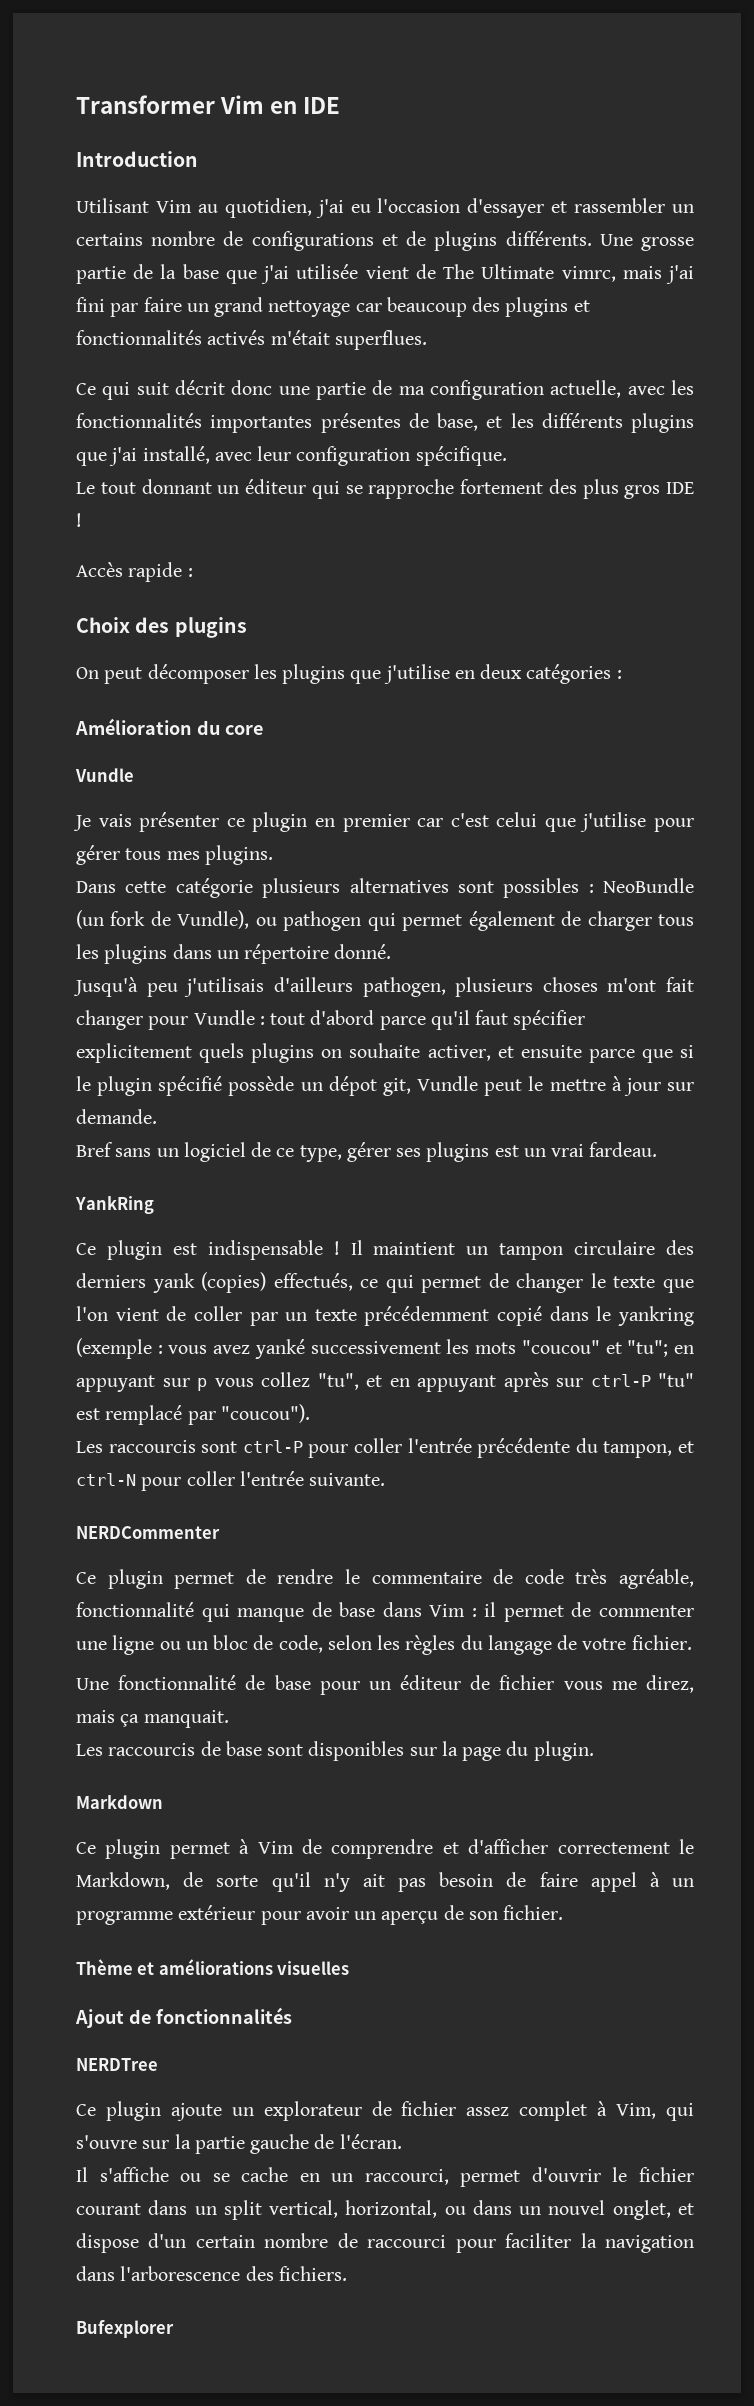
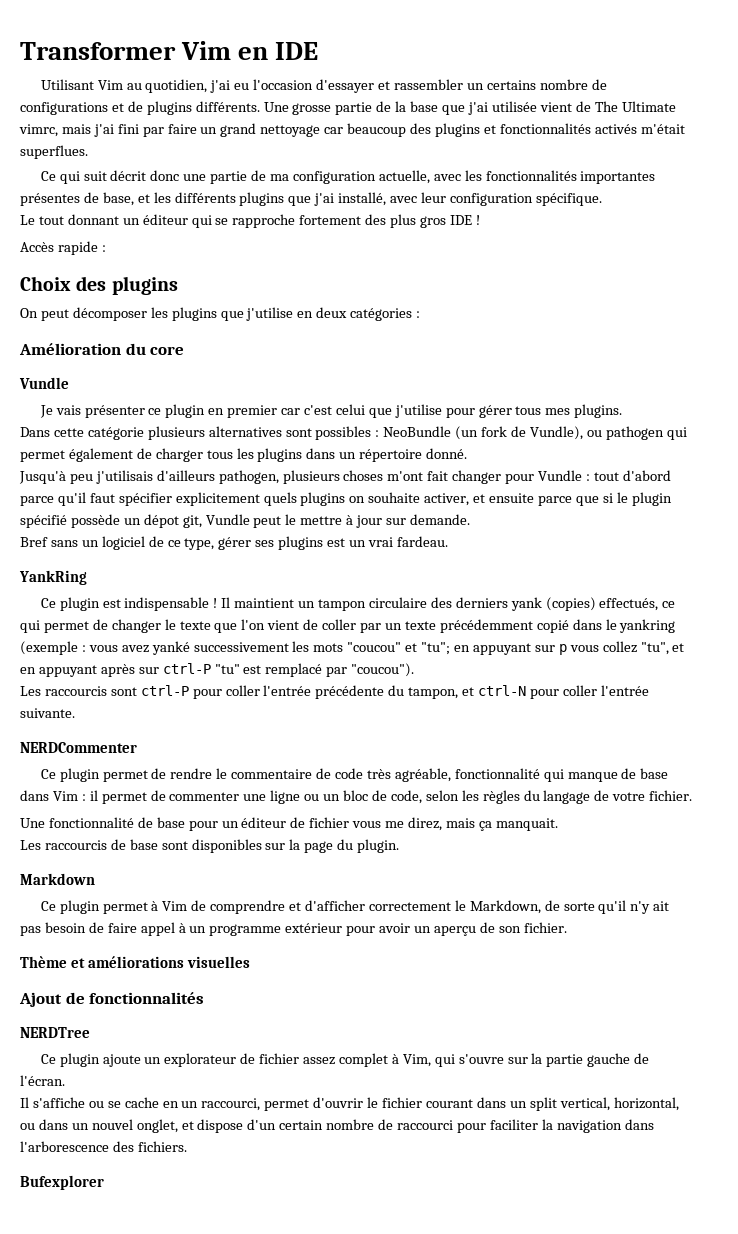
- Introduction

